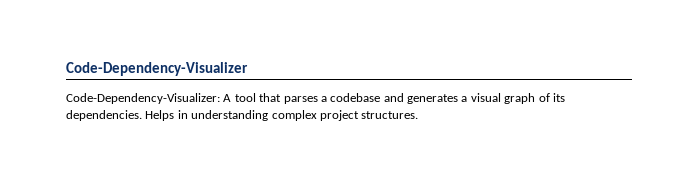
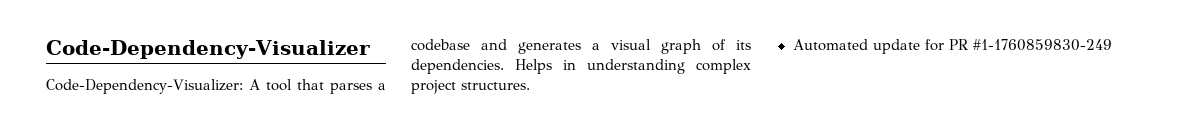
+ Automated update for PR #1-1760859830-249

